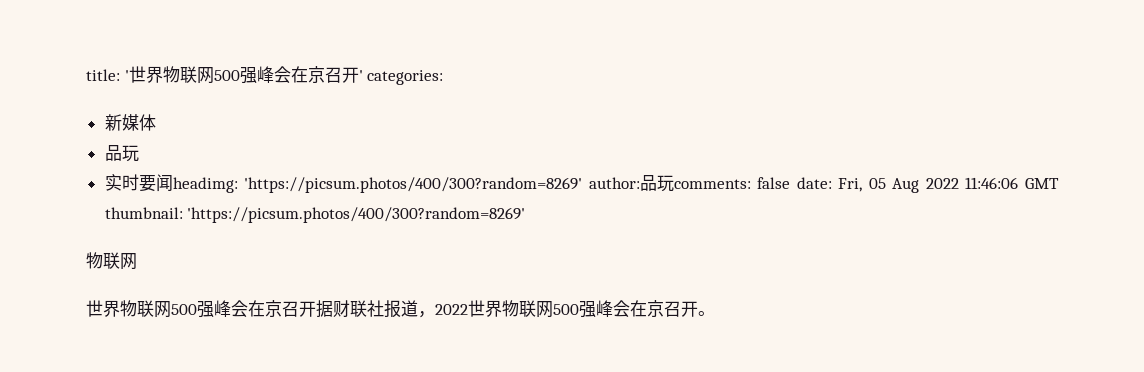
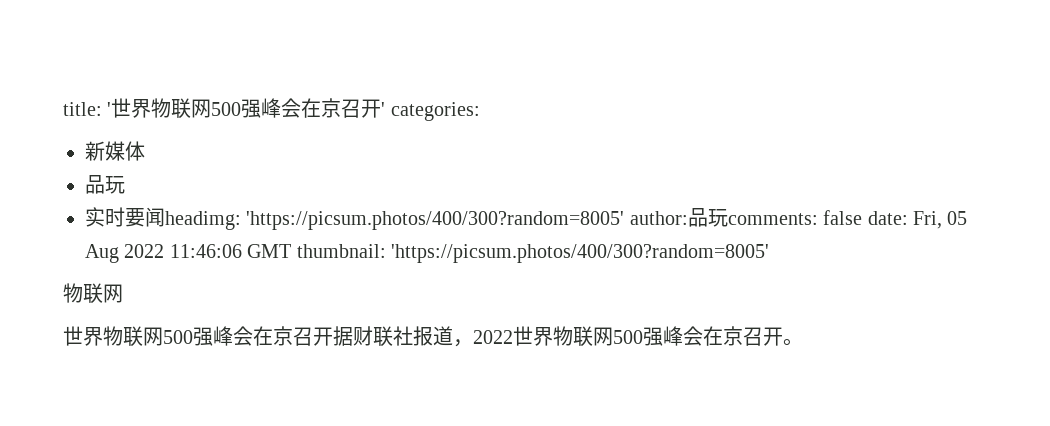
- 实时要闻headimg: 'https://picsum.photos/400/300?random=8269' author:品玩comments: false date: Fri, 05 Aug 2022 11:46:06 GMT thumbnail: 'https://picsum.photos/400/300?random=8269'
+ 实时要闻headimg: 'https://picsum.photos/400/300?random=8005' author:品玩comments: false date: Fri, 05 Aug 2022 11:46:06 GMT thumbnail: 'https://picsum.photos/400/300?random=8005'

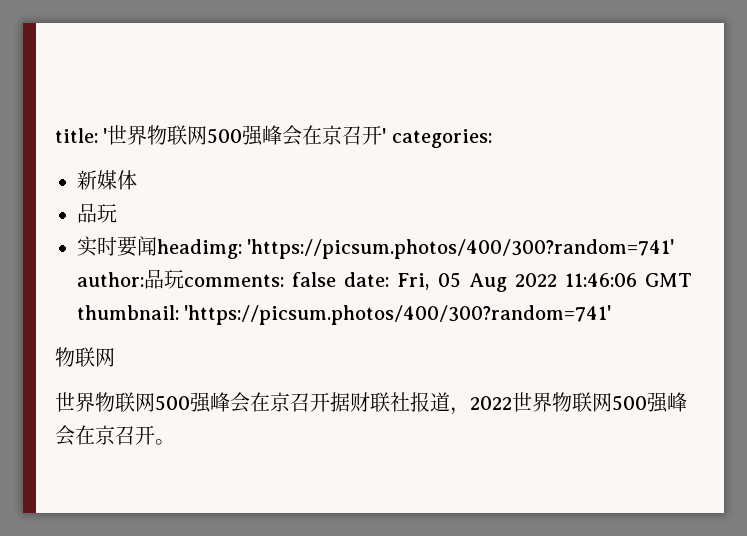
- 实时要闻headimg: 'https://picsum.photos/400/300?random=8005' author:品玩comments: false date: Fri, 05 Aug 2022 11:46:06 GMT thumbnail: 'https://picsum.photos/400/300?random=8005'
+ 实时要闻headimg: 'https://picsum.photos/400/300?random=741' author:品玩comments: false date: Fri, 05 Aug 2022 11:46:06 GMT thumbnail: 'https://picsum.photos/400/300?random=741'

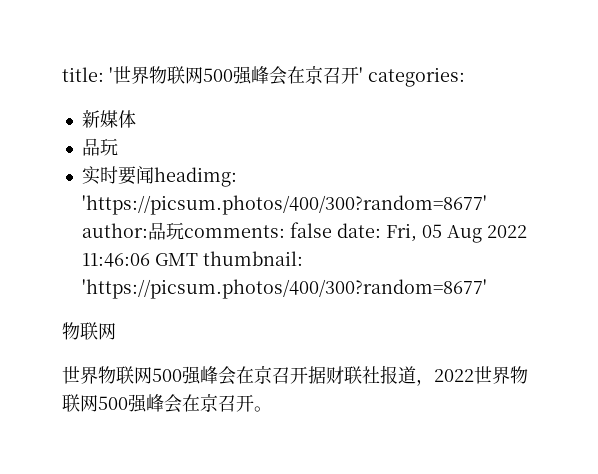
- 实时要闻headimg: 'https://picsum.photos/400/300?random=741' author:品玩comments: false date: Fri, 05 Aug 2022 11:46:06 GMT thumbnail: 'https://picsum.photos/400/300?random=741'
+ 实时要闻headimg: 'https://picsum.photos/400/300?random=8677' author:品玩comments: false date: Fri, 05 Aug 2022 11:46:06 GMT thumbnail: 'https://picsum.photos/400/300?random=8677'

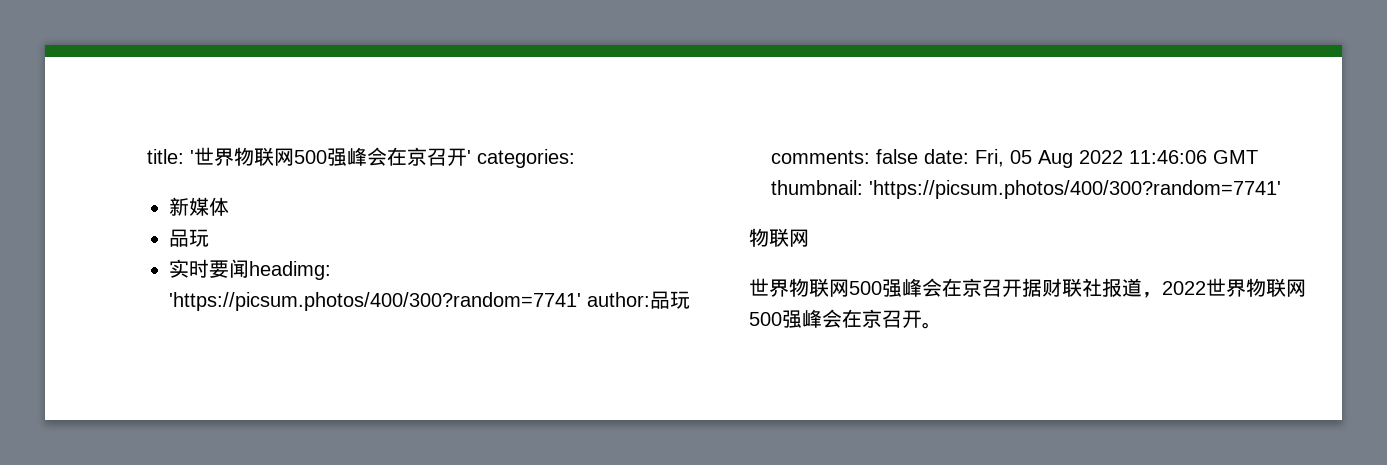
- 实时要闻headimg: 'https://picsum.photos/400/300?random=8677' author:品玩comments: false date: Fri, 05 Aug 2022 11:46:06 GMT thumbnail: 'https://picsum.photos/400/300?random=8677'
+ 实时要闻headimg: 'https://picsum.photos/400/300?random=7741' author:品玩comments: false date: Fri, 05 Aug 2022 11:46:06 GMT thumbnail: 'https://picsum.photos/400/300?random=7741'

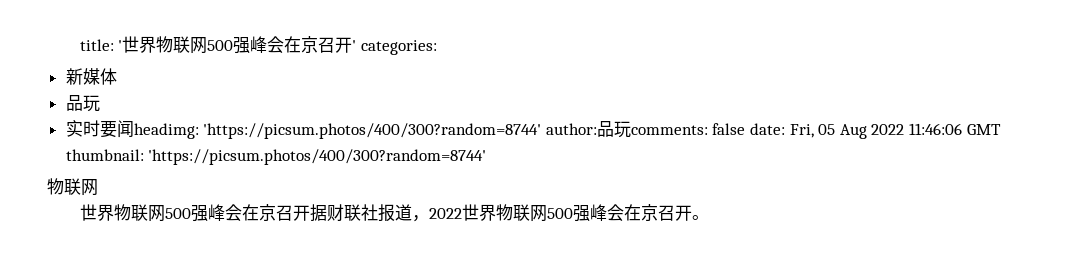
- 实时要闻headimg: 'https://picsum.photos/400/300?random=7741' author:品玩comments: false date: Fri, 05 Aug 2022 11:46:06 GMT thumbnail: 'https://picsum.photos/400/300?random=7741'
+ 实时要闻headimg: 'https://picsum.photos/400/300?random=8744' author:品玩comments: false date: Fri, 05 Aug 2022 11:46:06 GMT thumbnail: 'https://picsum.photos/400/300?random=8744'

